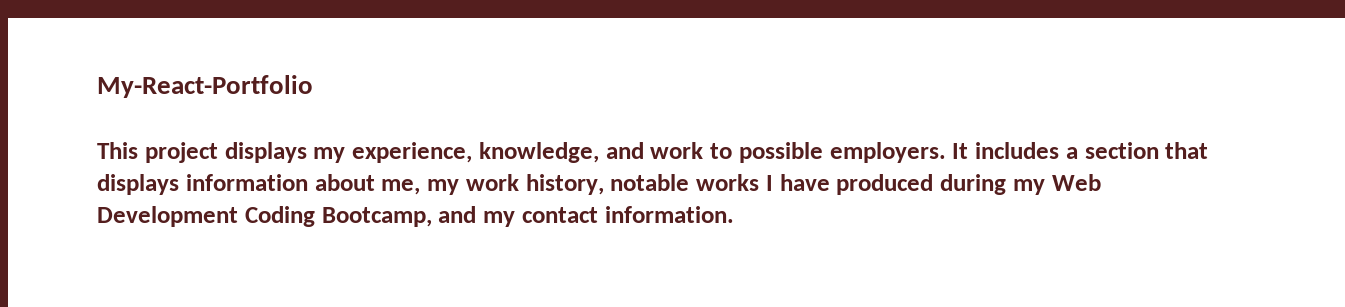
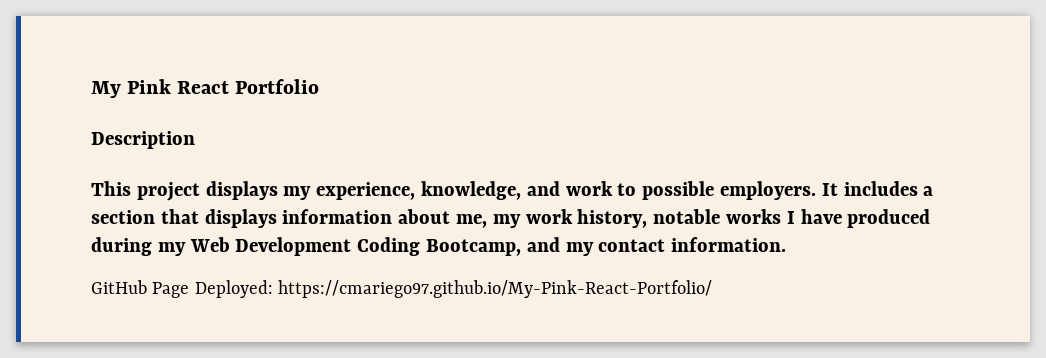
- My-React-Portfolio
+ My Pink React Portfolio
+ Description
+ GitHub Page Deployed: https://cmariego97.github.io/My-Pink-React-Portfolio/

